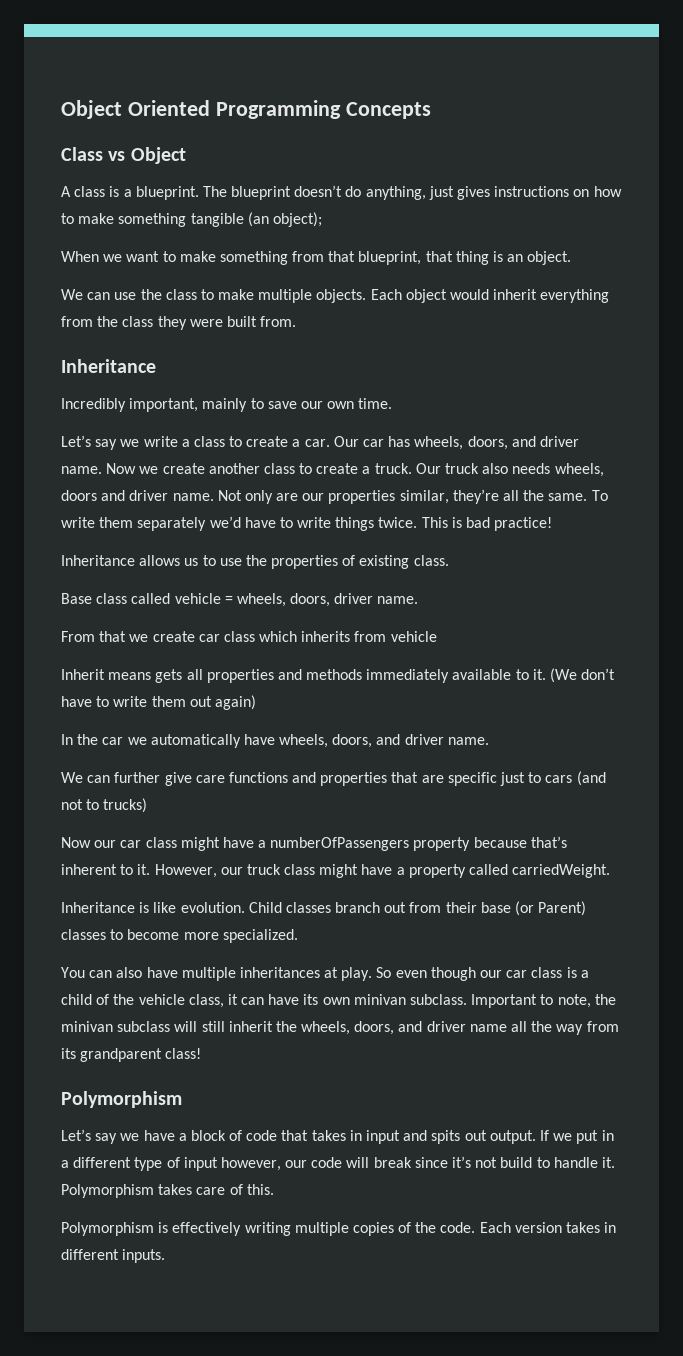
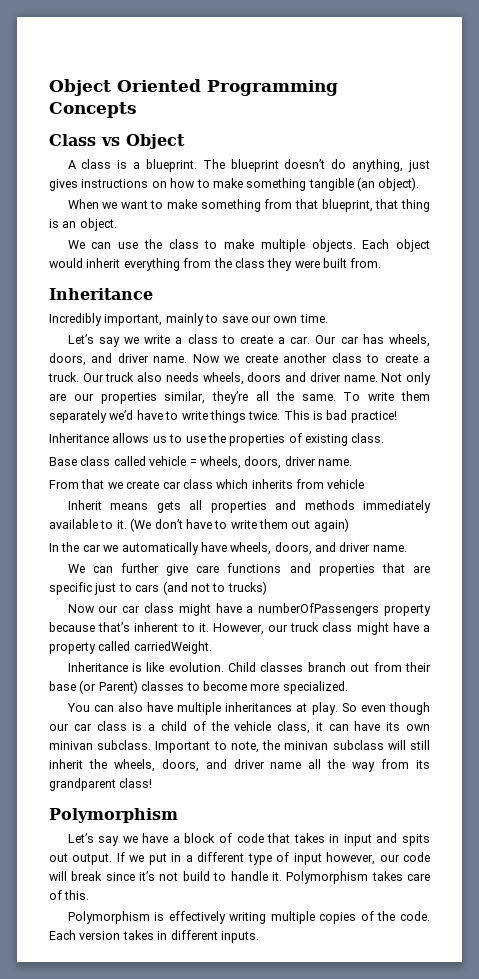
- The blueprint doesn’t do anything, just gives instructions on how to make something tangible (an object);
+ The blueprint doesn’t do anything, just gives instructions on how to make something tangible (an object).

